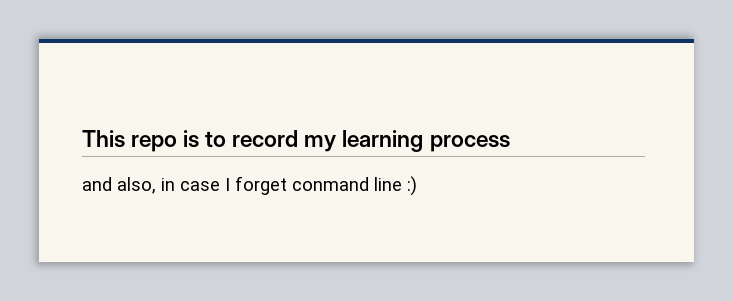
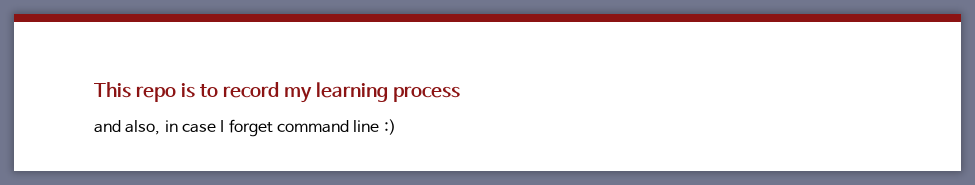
- and also, in case I forget conmand line :)
+ and also, in case I forget command line :)

